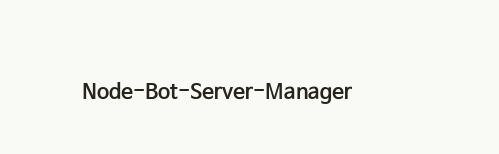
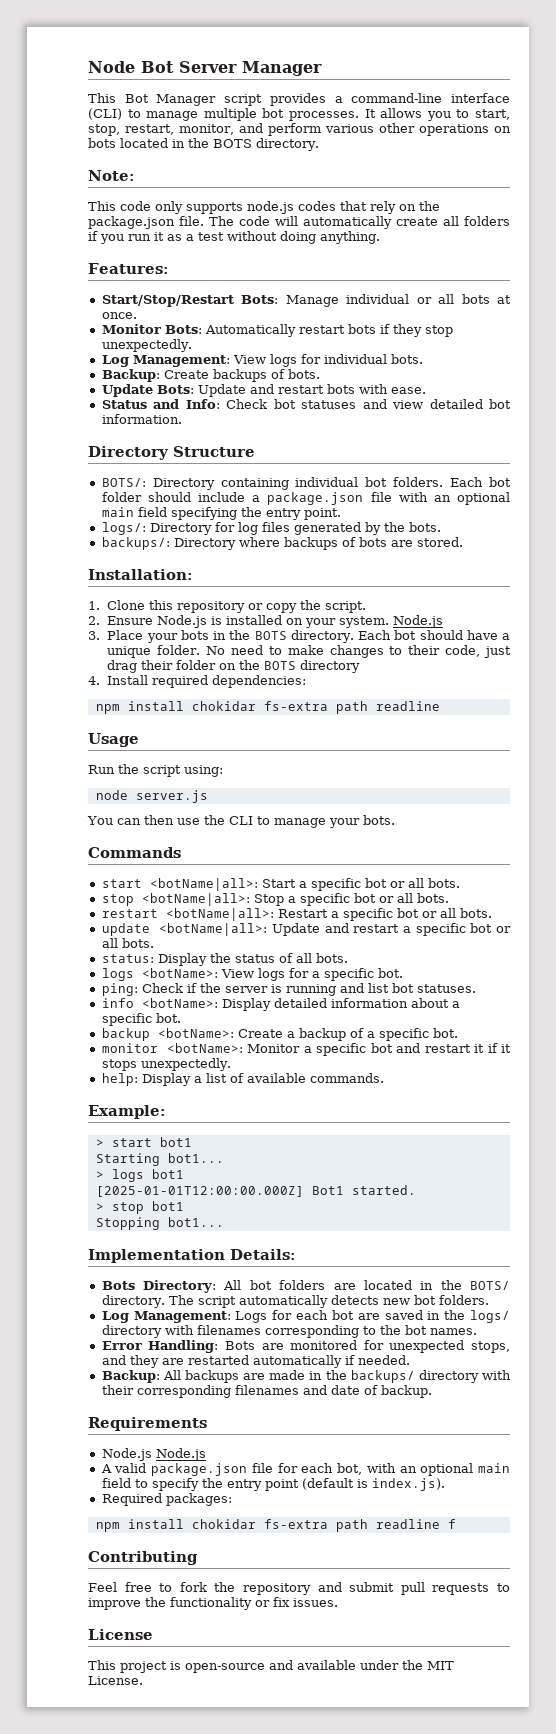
- Node-Bot-Server-Manager
+ Node Bot Server Manager
+ This Bot Manager script provides a command-line interface (CLI) to manage multiple bot processes. It allows you to start, stop, restart, monitor, and perform various other operations on bots located in the BOTS directory.
+ Note:
+ This code only supports node.js codes that rely on the package.json file. The code will automatically create all folders if you run it as a test without doing anything.
+ Features:
+ Start/Stop/Restart Bots: Manage individual or all bots at once.
+ Monitor Bots: Automatically restart bots if they stop unexpectedly.
+ Log Management: View logs for individual bots.
+ Backup: Create backups of bots.
+ Update Bots: Update and restart bots with ease.
+ Status and Info: Check bot statuses and view detailed bot information.
+ Directory Structure
+ BOTS/: Directory containing individual bot folders. Each bot folder should include a package.json file with an optional main field specifying the entry point.
+ logs/: Directory for log files generated by the bots.
+ backups/: Directory where backups of bots are stored.
+ Installation:
+ 1. Clone this repository or copy the script.
+ 2. Ensure Node.js is installed on your system. Node.js
+ 3. Place your bots in the BOTS directory. Each bot should have a unique folder. No need to make changes to their code, just drag their folder on the BOTS directory
+ 4. Install required dependencies:
+ npm install chokidar fs-extra path readline
+ Usage
+ Run the script using:
+ node server.js
+ You can then use the CLI to manage your bots.
+ Commands
+ start <botName|all>: Start a specific bot or all bots.
+ stop <botName|all>: Stop a specific bot or all bots.
+ restart <botName|all>: Restart a specific bot or all bots.
+ update <botName|all>: Update and restart a specific bot or all bots.
+ status: Display the status of all bots.
+ logs <botName>: View logs for a specific bot.
+ ping: Check if the server is running and list bot statuses.
+ info <botName>: Display detailed information about a specific bot.
+ backup <botName>: Create a backup of a specific bot.
+ monitor <botName>: Monitor a specific bot and restart it if it stops unexpectedly.
+ help: Display a list of available commands.
+ Example:
+ > start bot1
+ Starting bot1...
+ > logs bot1
+ [2025-01-01T12:00:00.000Z] Bot1 started.
+ > stop bot1
+ Stopping bot1...
+ Implementation Details:
+ Bots Directory: All bot folders are located in the BOTS/ directory. The script automatically detects new bot folders.
+ Log Management: Logs for each bot are saved in the logs/ directory with filenames corresponding to the bot names.
+ Error Handling: Bots are monitored for unexpected stops, and they are restarted automatically if needed.
+ Backup: All backups are made in the backups/ directory with their corresponding filenames and date of backup.
+ Requirements
+ Node.js Node.js
+ A valid package.json file for each bot, with an optional main field to specify the entry point (default is index.js).
+ Required packages:
+ npm install chokidar fs-extra path readline f
+ Contributing
+ Feel free to fork the repository and submit pull requests to improve the functionality or fix issues.
+ License
+ This project is open-source and available under the MIT License.

